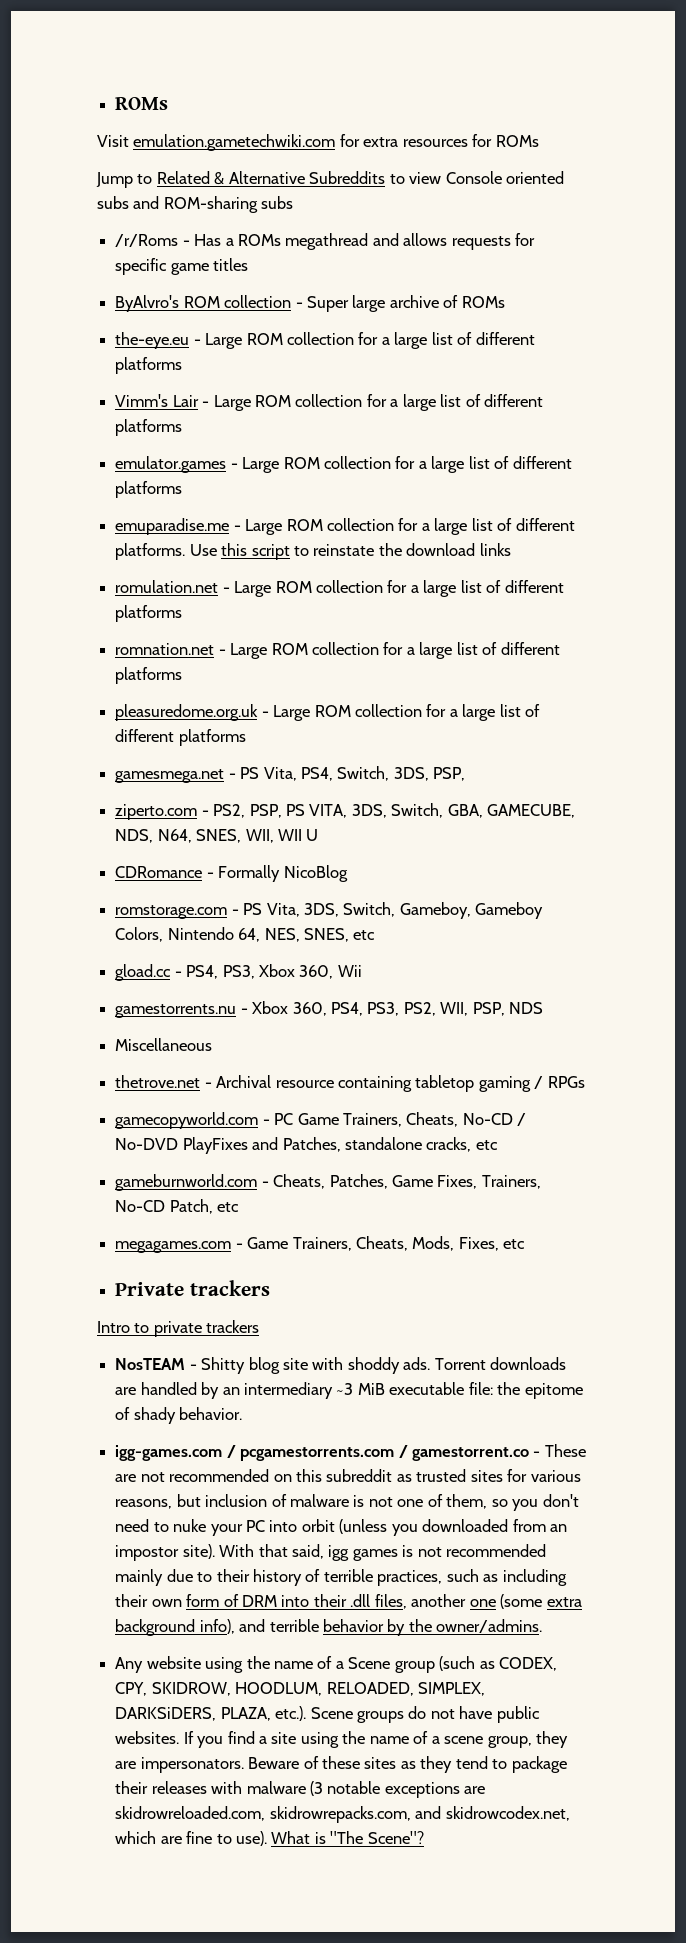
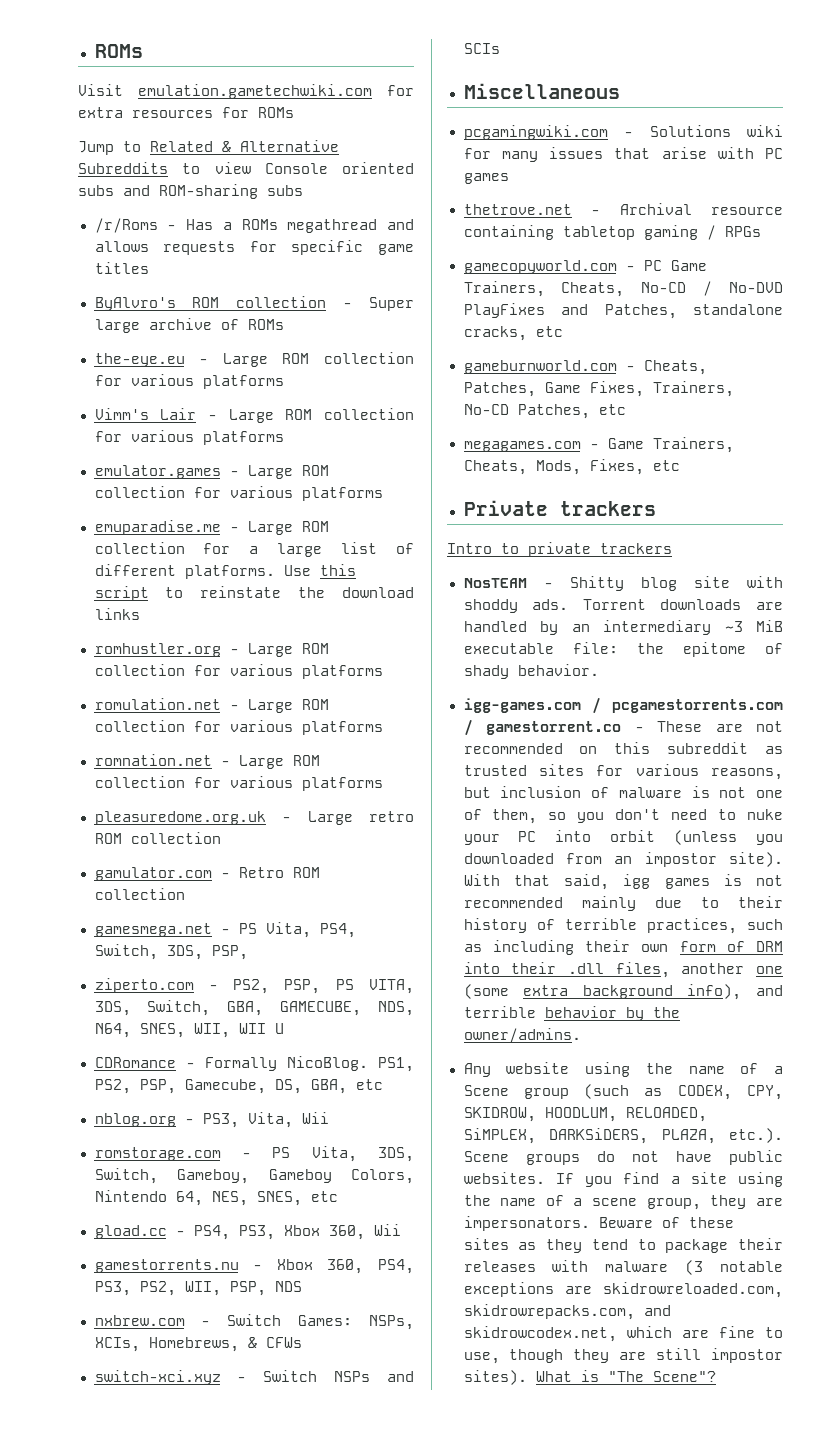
- the-eye.eu - Large ROM collection for a large list of different platforms
+ the-eye.eu - Large ROM collection for various platforms
- Vimm's Lair - Large ROM collection for a large list of different platforms
+ Vimm's Lair - Large ROM collection for various platforms
- emulator.games - Large ROM collection for a large list of different platforms
+ emulator.games - Large ROM collection for various platforms
+ romhustler.org - Large ROM collection for various platforms
- romulation.net - Large ROM collection for a large list of different platforms
+ romulation.net - Large ROM collection for various platforms
- romnation.net - Large ROM collection for a large list of different platforms
+ romnation.net - Large ROM collection for various platforms
- pleasuredome.org.uk - Large ROM collection for a large list of different platforms
+ pleasuredome.org.uk - Large retro ROM collection
+ gamulator.com - Retro ROM collection
- CDRomance - Formally NicoBlog
+ CDRomance - Formally NicoBlog. PS1, PS2, PSP, Gamecube, DS, GBA, etc
+ nblog.org - PS3, Vita, Wii
+ nxbrew.com - Switch Games: NSPs, XCIs, Homebrews, & CFWs
+ switch-xci.xyz - Switch NSPs and SCIs
  Miscellaneous
+ pcgamingwiki.com - Solutions wiki for many issues that arise with PC games
- gameburnworld.com - Cheats, Patches, Game Fixes, Trainers, No-CD Patch, etc
+ gameburnworld.com - Cheats, Patches, Game Fixes, Trainers, No-CD Patches, etc
- Any website using the name of a Scene group (such as CODEX, CPY, SKIDROW, HOODLUM, RELOADED, SIMPLEX, DARKSiDERS, PLAZA, etc.). Scene groups do not have public websites.
+ Any website using the name of a Scene group (such as CODEX, CPY, SKIDROW, HOODLUM, RELOADED, SiMPLEX, DARKSiDERS, PLAZA, etc.). Scene groups do not have public websites.
- Beware of these sites as they tend to package their releases with malware (3 notable exceptions are skidrowreloaded.com, skidrowrepacks.com, and skidrowcodex.net, which are fine to use).
+ Beware of these sites as they tend to package their releases with malware (3 notable exceptions are skidrowreloaded.com, skidrowrepacks.com, and skidrowcodex.net, which are fine to use, though they are still impostor sites).

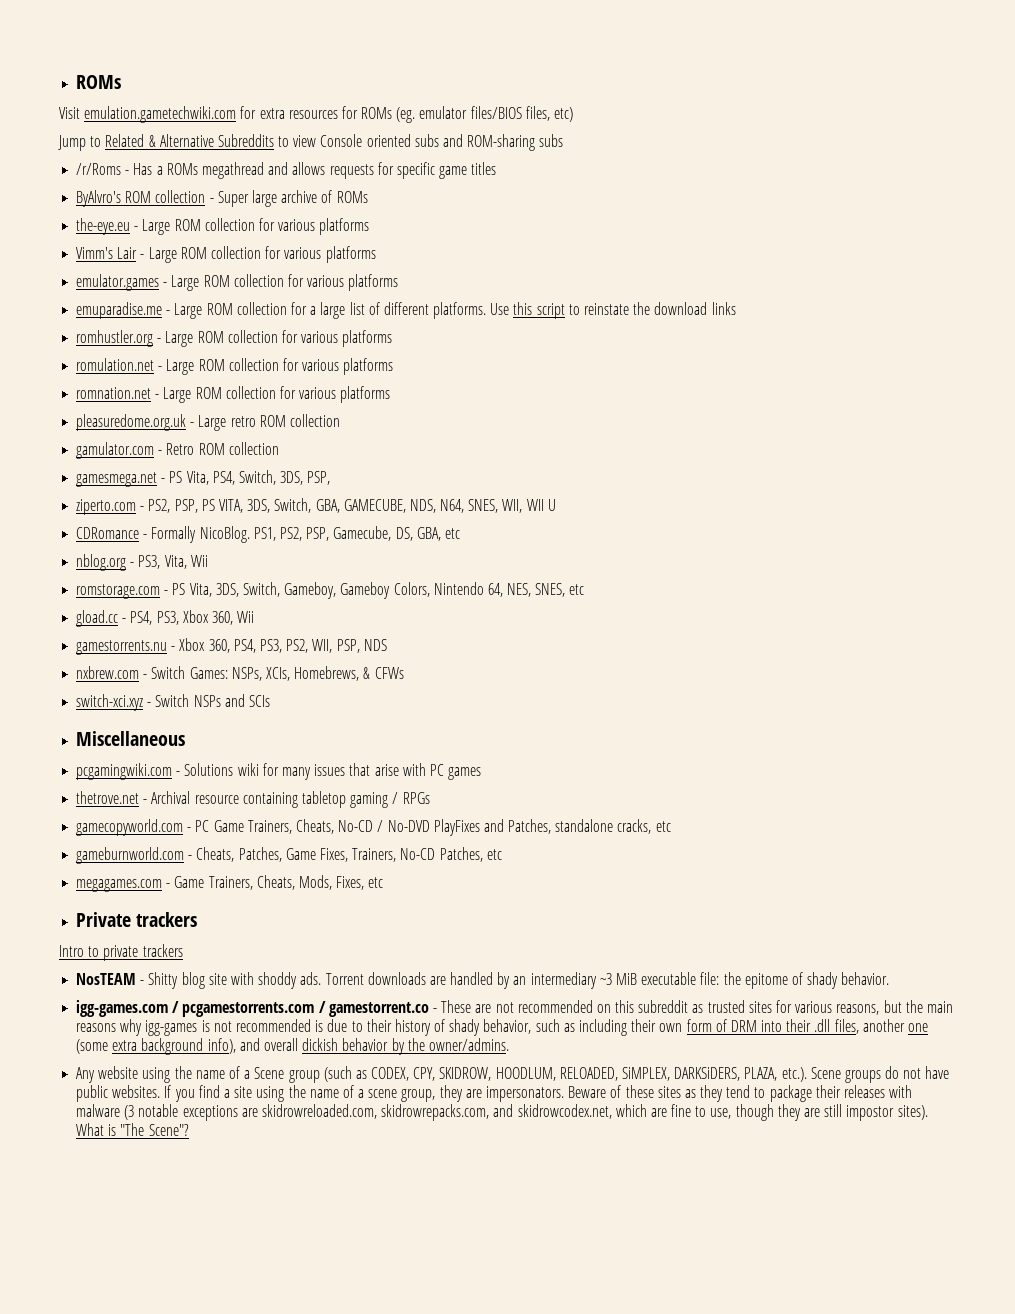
- Visit emulation.gametechwiki.com for extra resources for ROMs
+ Visit emulation.gametechwiki.com for extra resources for ROMs (eg. emulator files/BIOS files, etc)
- igg-games.com / pcgamestorrents.com / gamestorrent.co - These are not recommended on this subreddit as trusted sites for various reasons, but inclusion of malware is not one of them, so you don't need to nuke your PC into orbit (unless you downloaded from an impostor site). With that said, igg games is not recommended mainly due to their history of terrible practices, such as including their own form of DRM into their .dll files, another one (some extra background info), and terrible behavior by the owner/admins.
+ igg-games.com / pcgamestorrents.com / gamestorrent.co - These are not recommended on this subreddit as trusted sites for various reasons, but the main reasons why igg-games is not recommended is due to their history of shady behavior, such as including their own form of DRM into their .dll files, another one (some extra background info), and overall dickish behavior by the owner/admins.

